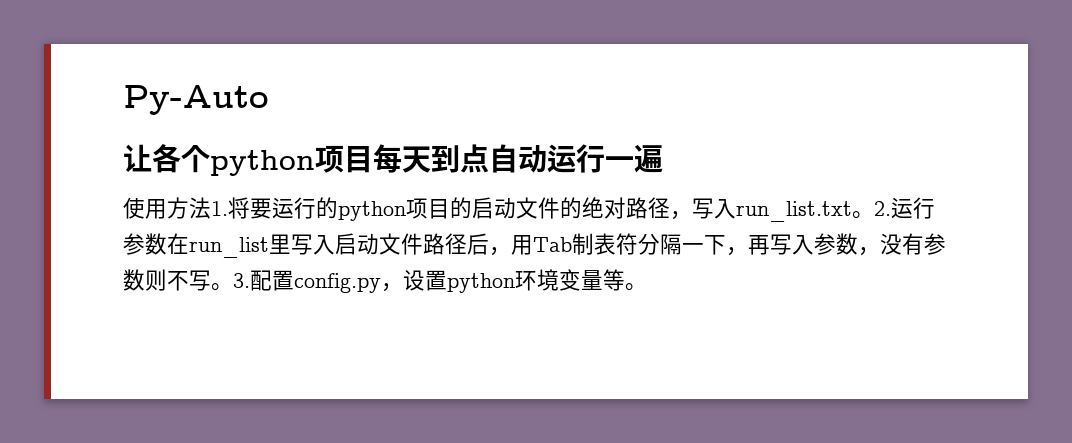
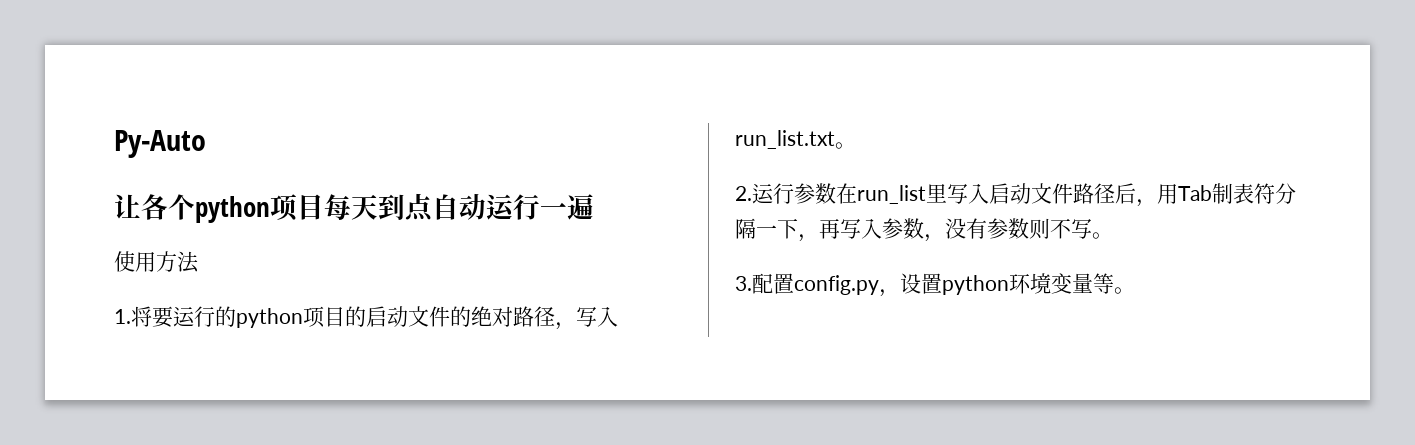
- 使用方法1.将要运行的python项目的启动文件的绝对路径，写入run_list.txt。2.运行参数在run_list里写入启动文件路径后，用Tab制表符分隔一下，再写入参数，没有参数则不写。3.配置config.py，设置python环境变量等。
+ 使用方法
+ 1.将要运行的python项目的启动文件的绝对路径，写入run_list.txt。
+ 2.运行参数在run_list里写入启动文件路径后，用Tab制表符分隔一下，再写入参数，没有参数则不写。
+ 3.配置config.py，设置python环境变量等。

